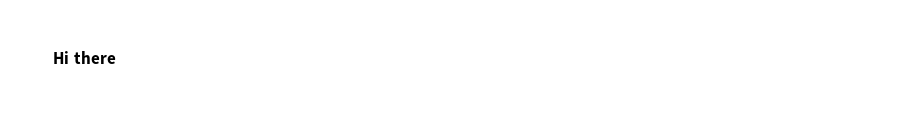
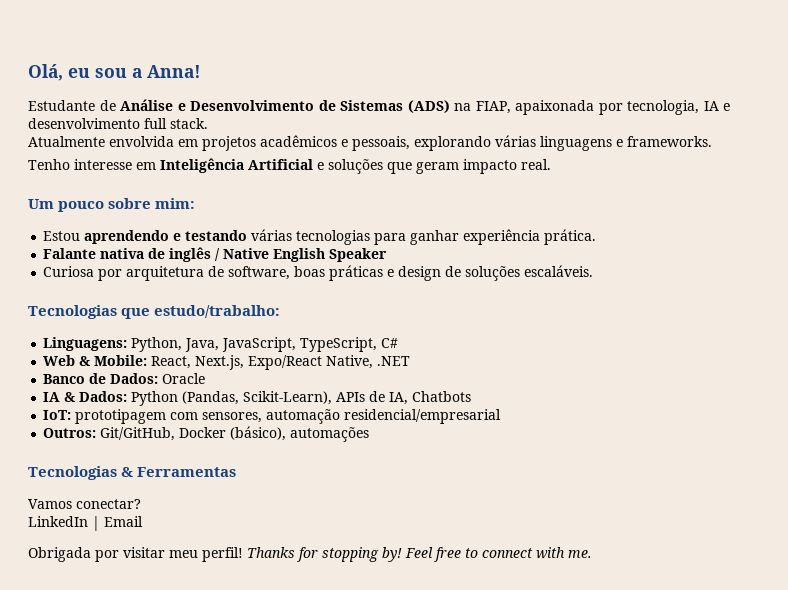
- Hi there
+ Olá, eu sou a Anna!
+ Estudante de Análise e Desenvolvimento de Sistemas (ADS) na FIAP, apaixonada por tecnologia, IA e desenvolvimento full stack.
+ Atualmente envolvida em projetos acadêmicos e pessoais, explorando várias linguagens e frameworks.
+ Tenho interesse em Inteligência Artificial e soluções que geram impacto real.
+ Um pouco sobre mim:
+ Estou aprendendo e testando várias tecnologias para ganhar experiência prática.
+ Falante nativa de inglês / Native English Speaker
+ Curiosa por arquitetura de software, boas práticas e design de soluções escaláveis.
+ Tecnologias que estudo/trabalho:
+ Linguagens: Python, Java, JavaScript, TypeScript, C#
+ Web & Mobile: React, Next.js, Expo/React Native, .NET
+ Banco de Dados: Oracle
+ IA & Dados: Python (Pandas, Scikit-Learn), APIs de IA, Chatbots
+ IoT: prototipagem com sensores, automação residencial/empresarial
+ Outros: Git/GitHub, Docker (básico), automações
+ Tecnologias & Ferramentas
+ Vamos conectar?
+ LinkedIn | Email
+ Obrigada por visitar meu perfil! Thanks for stopping by! Feel free to connect with me.

